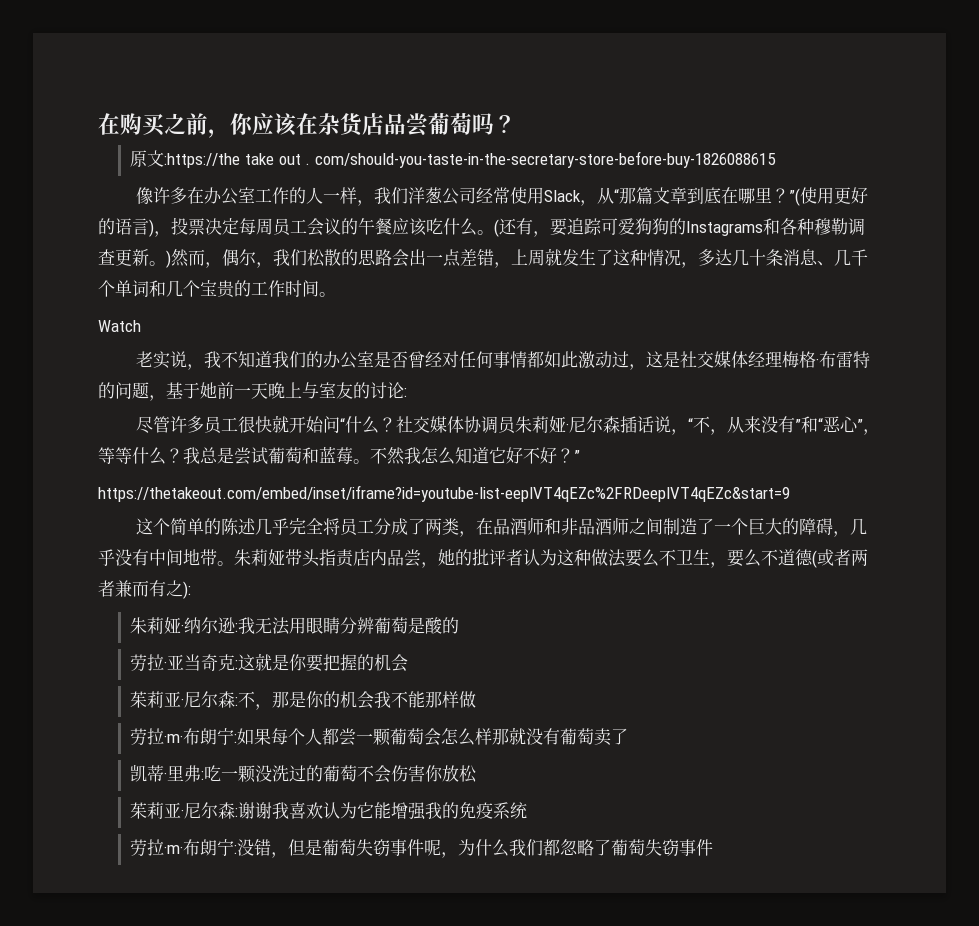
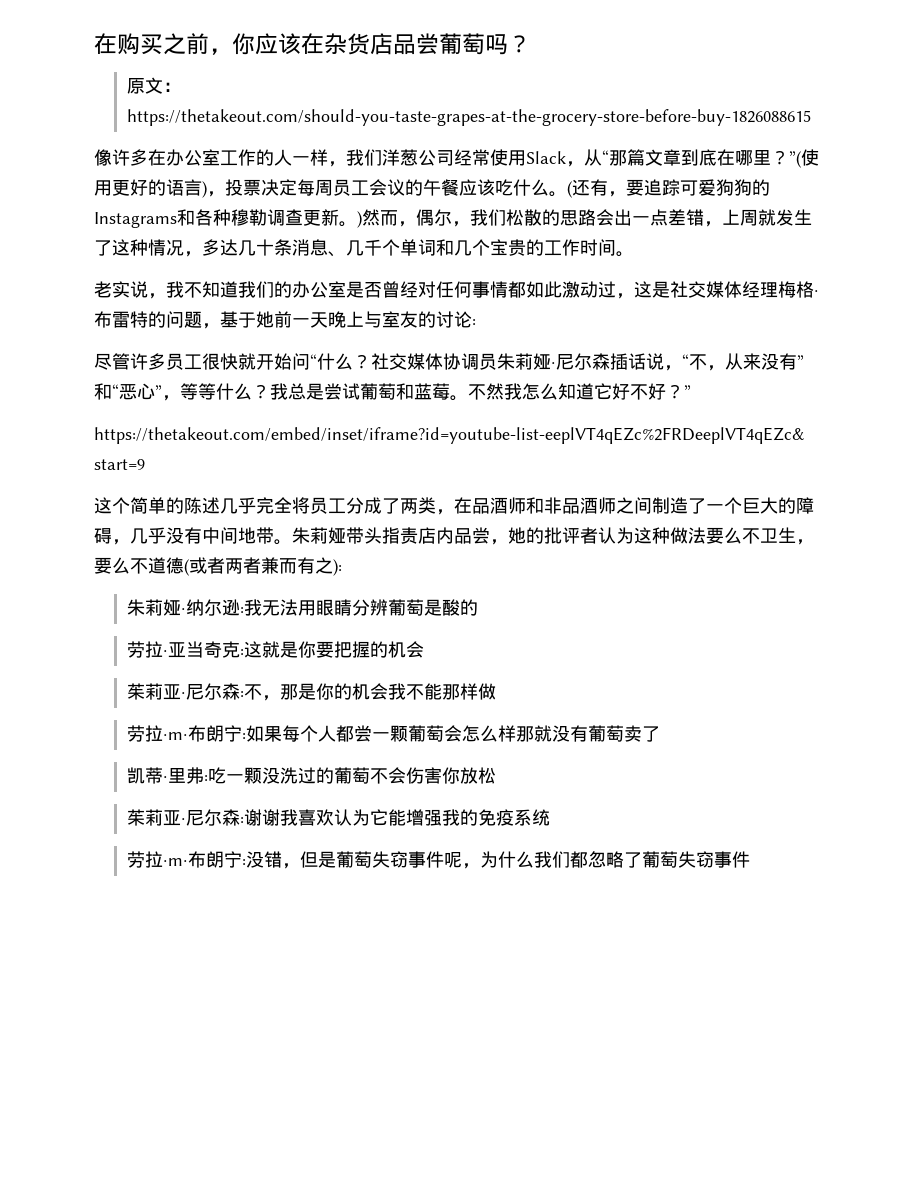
- 原文:https://the take out . com/should-you-taste-in-the-secretary-store-before-buy-1826088615
+ 原文：https://thetakeout.com/should-you-taste-grapes-at-the-grocery-store-before-buy-1826088615
- Watch

